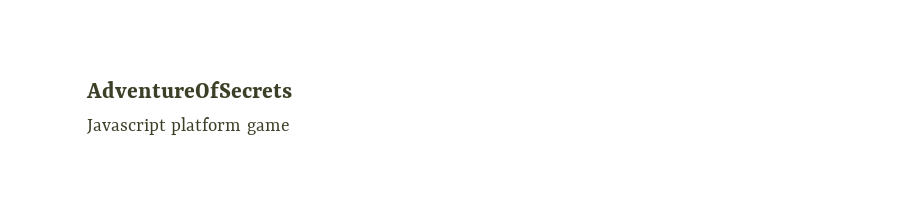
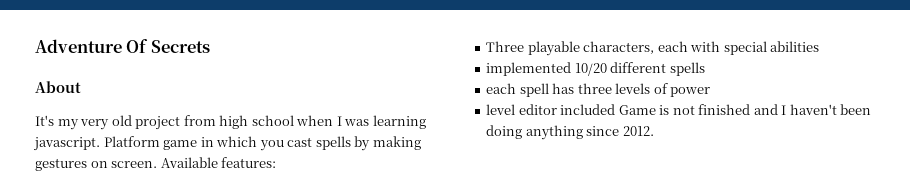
- AdventureOfSecrets
- Javascript platform game
+ Adventure Of Secrets
+ About
+ It's my very old project from high school when I was learning javascript. Platform game in which you cast spells by making gestures on screen. Available features:
+ Three playable characters, each with special abilities
+ implemented 10/20 different spells
+ each spell has three levels of power
+ level editor included Game is not finished and I haven't been doing anything since 2012.

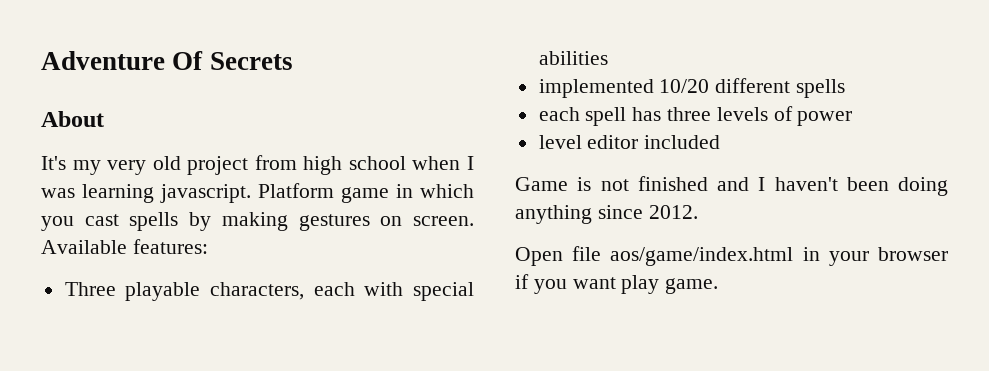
- level editor included Game is not finished and I haven't been doing anything since 2012.
+ level editor included
+ Game is not finished and I haven't been doing anything since 2012.
+ Open file aos/game/index.html in your browser if you want play game.

